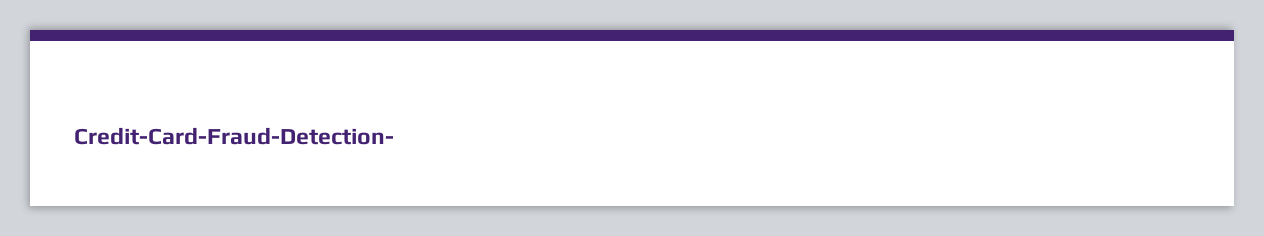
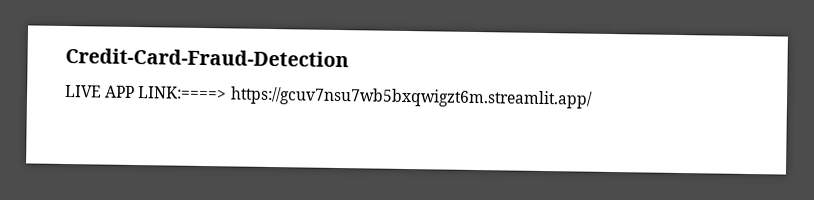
- Credit-Card-Fraud-Detection-
+ Credit-Card-Fraud-Detection
+ LIVE APP LINK:====> https://gcuv7nsu7wb5bxqwigzt6m.streamlit.app/

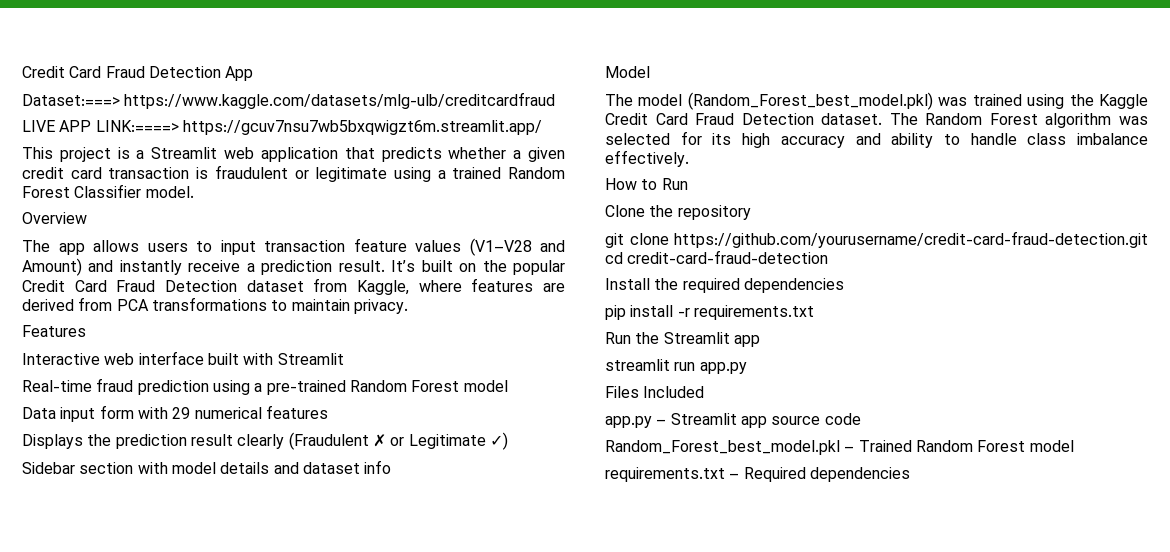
- Credit-Card-Fraud-Detection
+ Credit Card Fraud Detection App
+ Dataset:===> https://www.kaggle.com/datasets/mlg-ulb/creditcardfraud
  LIVE APP LINK:====> https://gcuv7nsu7wb5bxqwigzt6m.streamlit.app/
+ This project is a Streamlit web application that predicts whether a given credit card transaction is fraudulent or legitimate using a trained Random Forest Classifier model.
+ Overview
+ The app allows users to input transaction feature values (V1–V28 and Amount) and instantly receive a prediction result. It’s built on the popular Credit Card Fraud Detection dataset from Kaggle, where features are derived from PCA transformations to maintain privacy.
+ Features
+ Interactive web interface built with Streamlit
+ Real-time fraud prediction using a pre-trained Random Forest model
+ Data input form with 29 numerical features
+ Displays the prediction result clearly (Fraudulent ✗ or Legitimate ✓)
+ Sidebar section with model details and dataset info
+ Model
+ The model (Random_Forest_best_model.pkl) was trained using the Kaggle Credit Card Fraud Detection dataset. The Random Forest algorithm was selected for its high accuracy and ability to handle class imbalance effectively.
+ How to Run
+ Clone the repository
+ git clone https://github.com/yourusername/credit-card-fraud-detection.git cd credit-card-fraud-detection
+ Install the required dependencies
+ pip install -r requirements.txt
+ Run the Streamlit app
+ streamlit run app.py
+ Files Included
+ app.py – Streamlit app source code
+ Random_Forest_best_model.pkl – Trained Random Forest model
+ requirements.txt – Required dependencies

